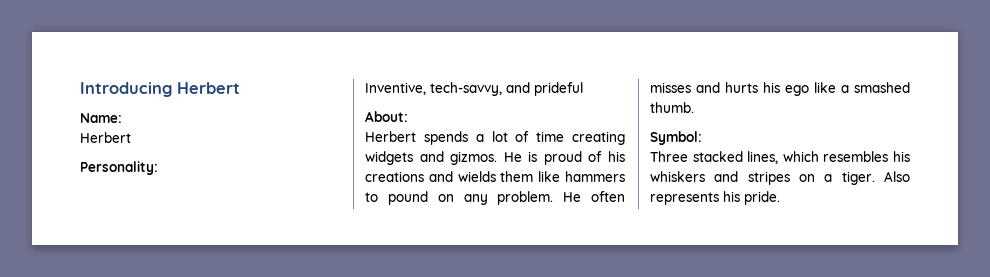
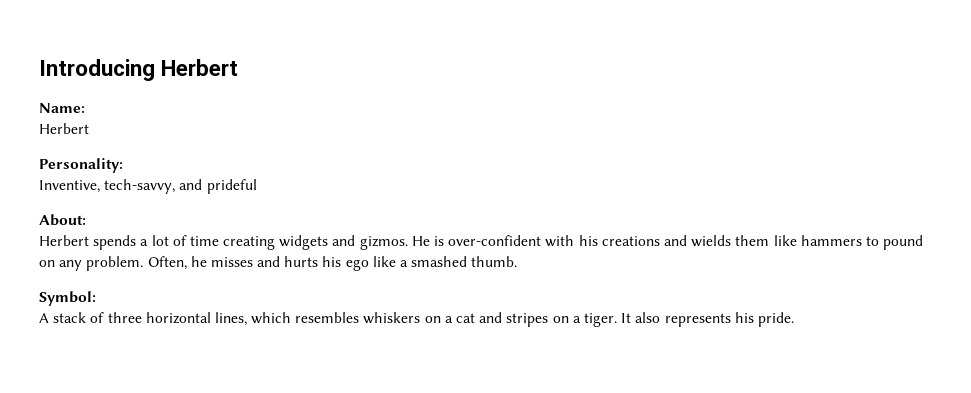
- He is proud of his creations and wields them like hammers to pound on any problem.
+ He is over-confident with his creations and wields them like hammers to pound on any problem.
- He often misses and hurts his ego like a smashed thumb.
+ Often, he misses and hurts his ego like a smashed thumb.
- Three stacked lines, which resembles his whiskers and stripes on a tiger.
+ A stack of three horizontal lines, which resembles whiskers on a cat and stripes on a tiger.
- Also represents his pride.
+ It also represents his pride.

